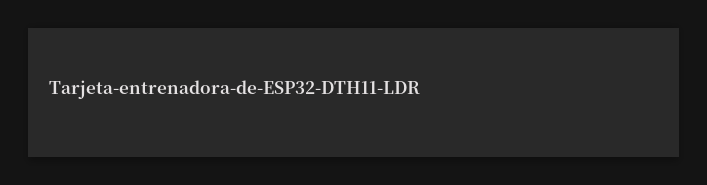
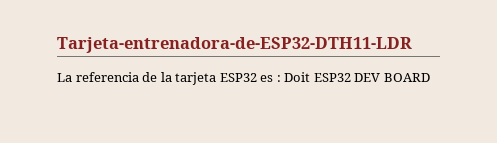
+ La referencia de la tarjeta ESP32 es : Doit ESP32 DEV BOARD

